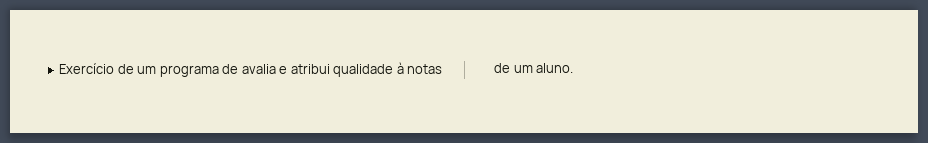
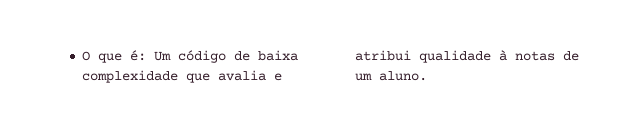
- Exercício de um programa de avalia e atribui qualidade à notas de um aluno.
+ O que é: Um código de baixa complexidade que avalia e atribui qualidade à notas de um aluno.

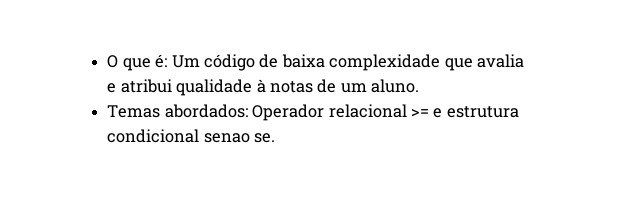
+ Temas abordados: Operador relacional >= e estrutura condicional senao se.

